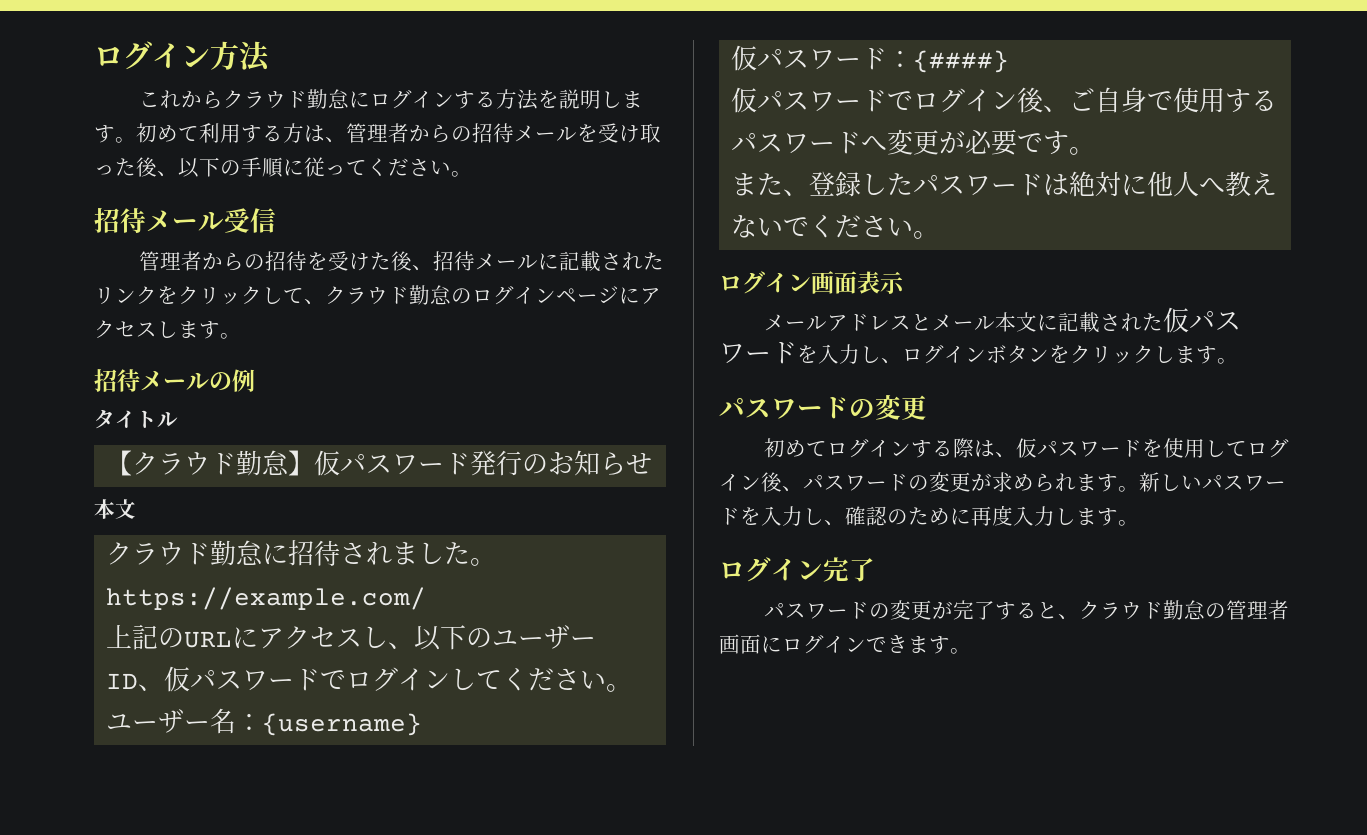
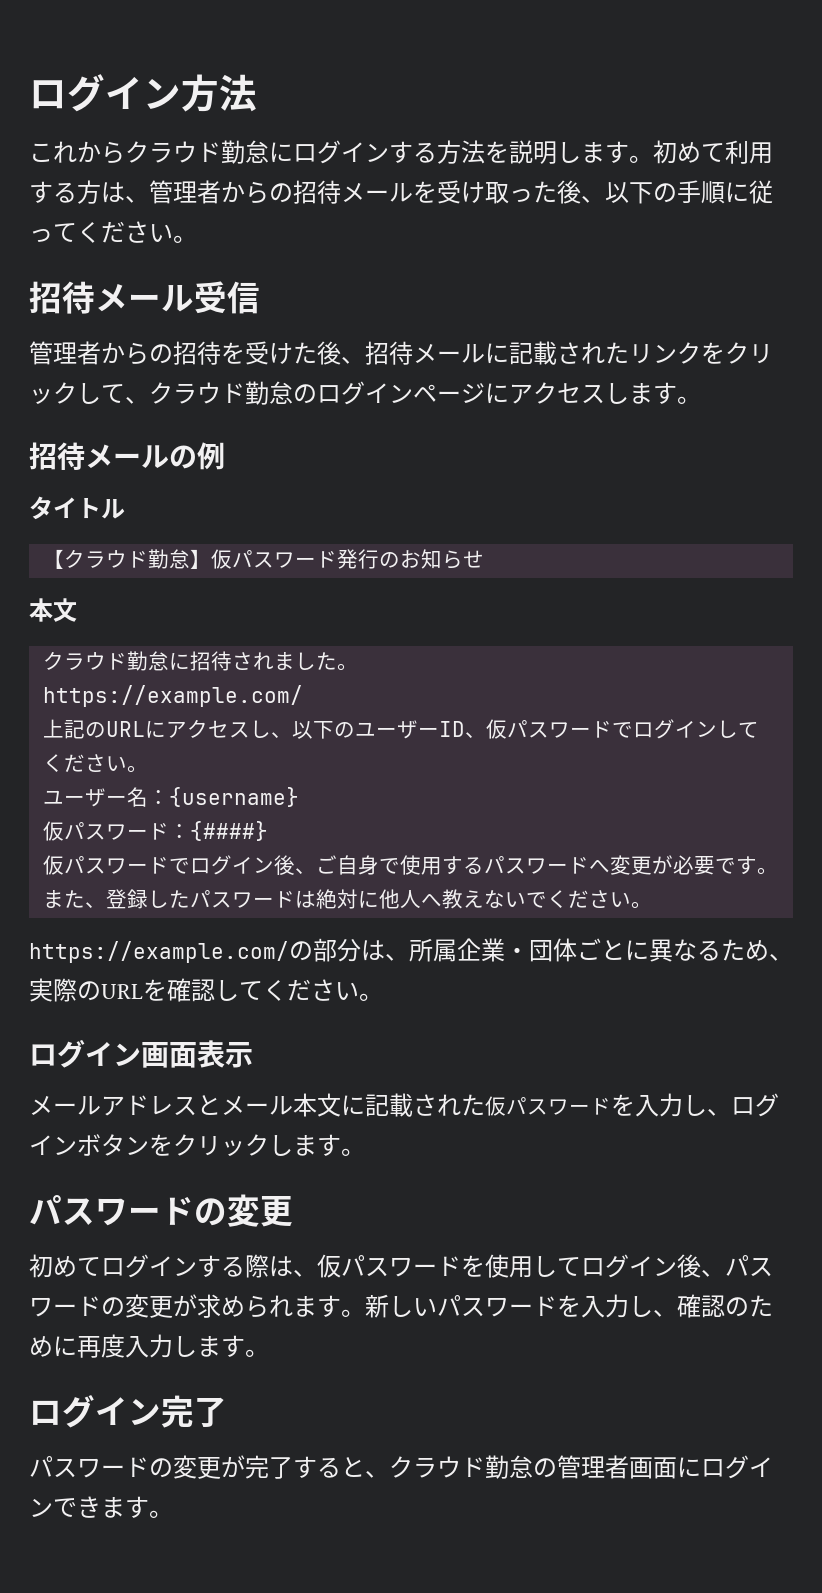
+ https://example.com/の部分は、所属企業・団体ごとに異なるため、実際のURLを確認してください。

